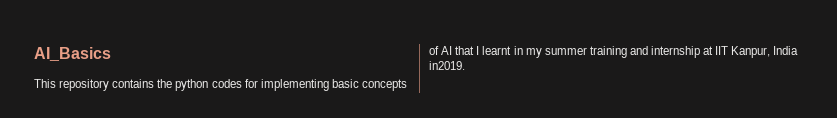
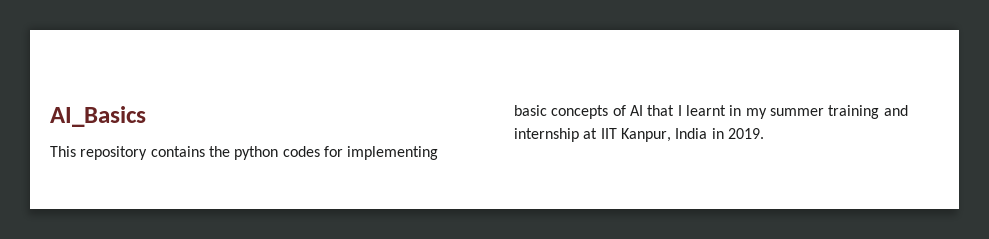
- This repository contains the python codes for implementing basic concepts of AI that I learnt in my summer training and internship at IIT Kanpur, India in2019.
+ This repository contains the python codes for implementing basic concepts of AI that I learnt in my summer training and internship at IIT Kanpur, India in 2019.

